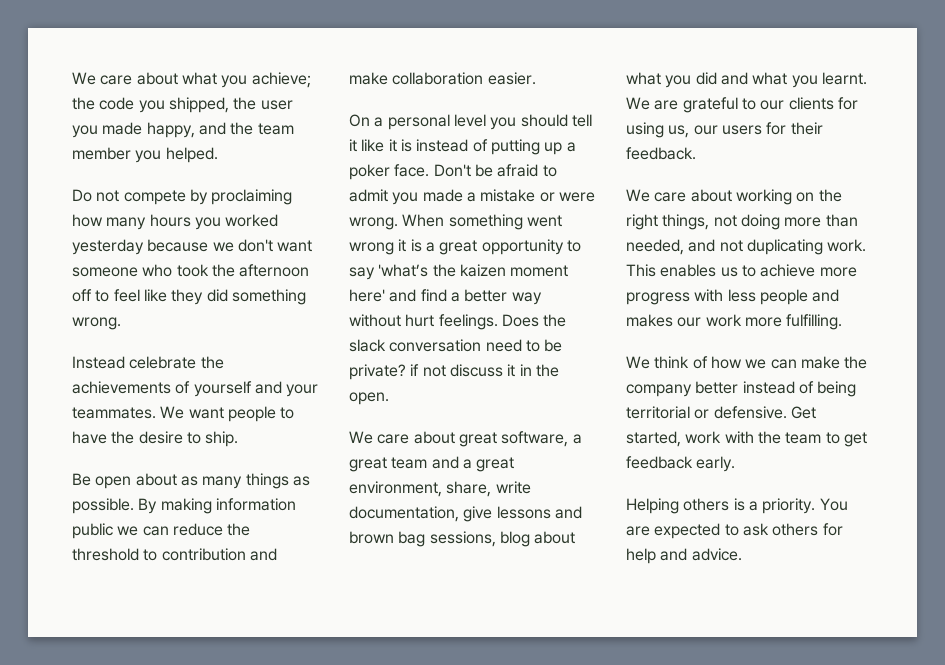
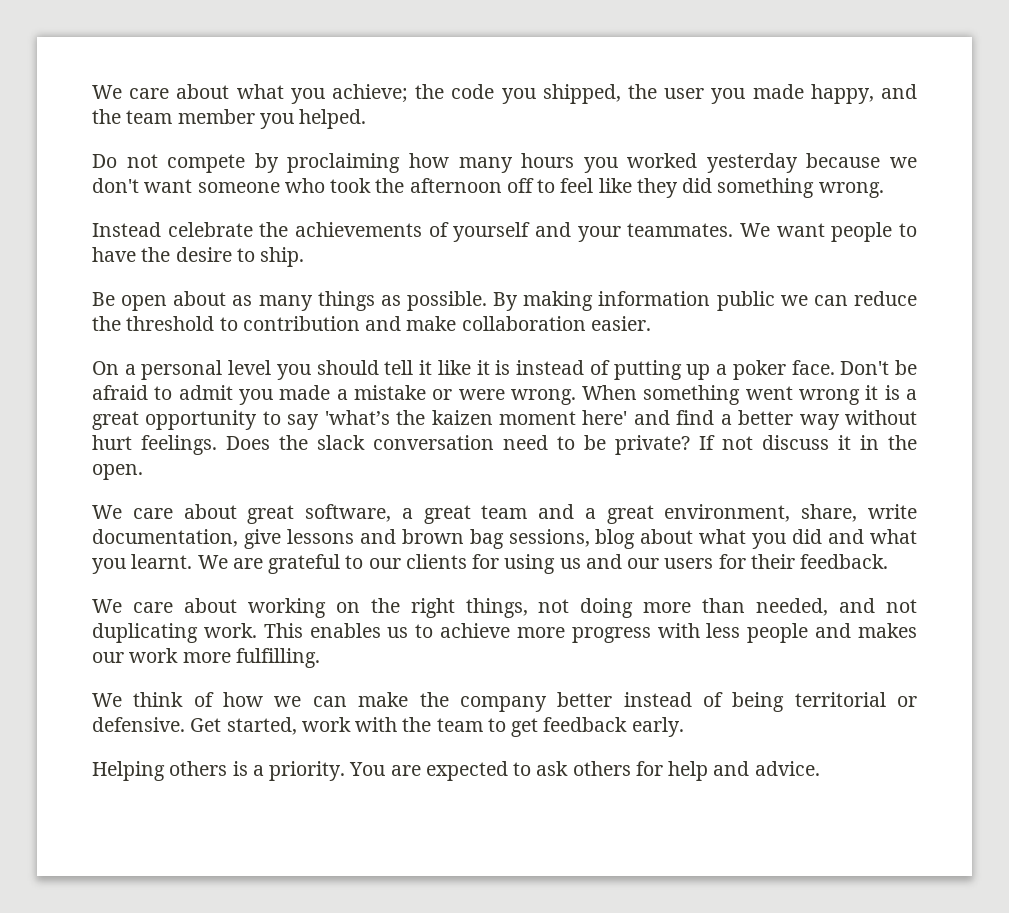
- Does the slack conversation need to be private? if not discuss it in the open.
+ Does the slack conversation need to be private? If not discuss it in the open.
- We are grateful to our clients for using us, our users for their feedback.
+ We are grateful to our clients for using us and our users for their feedback.

